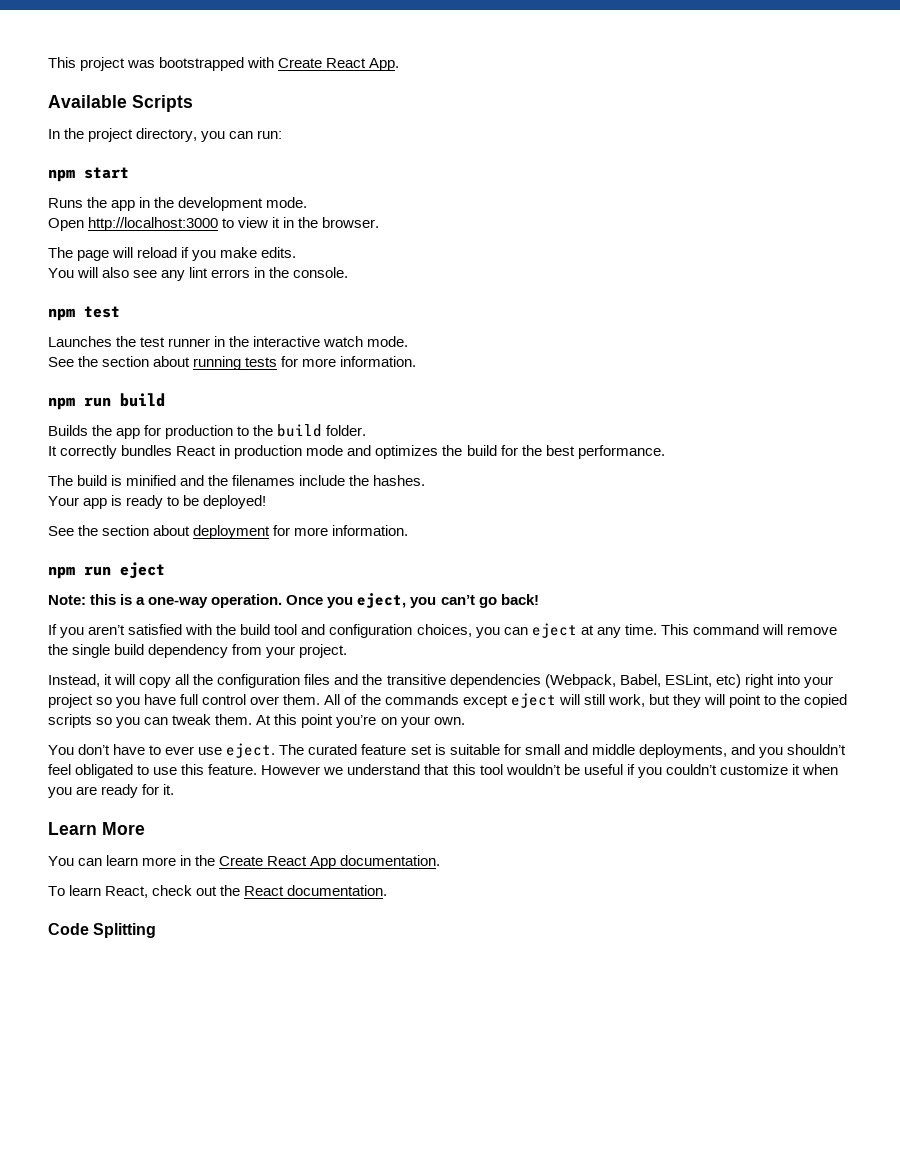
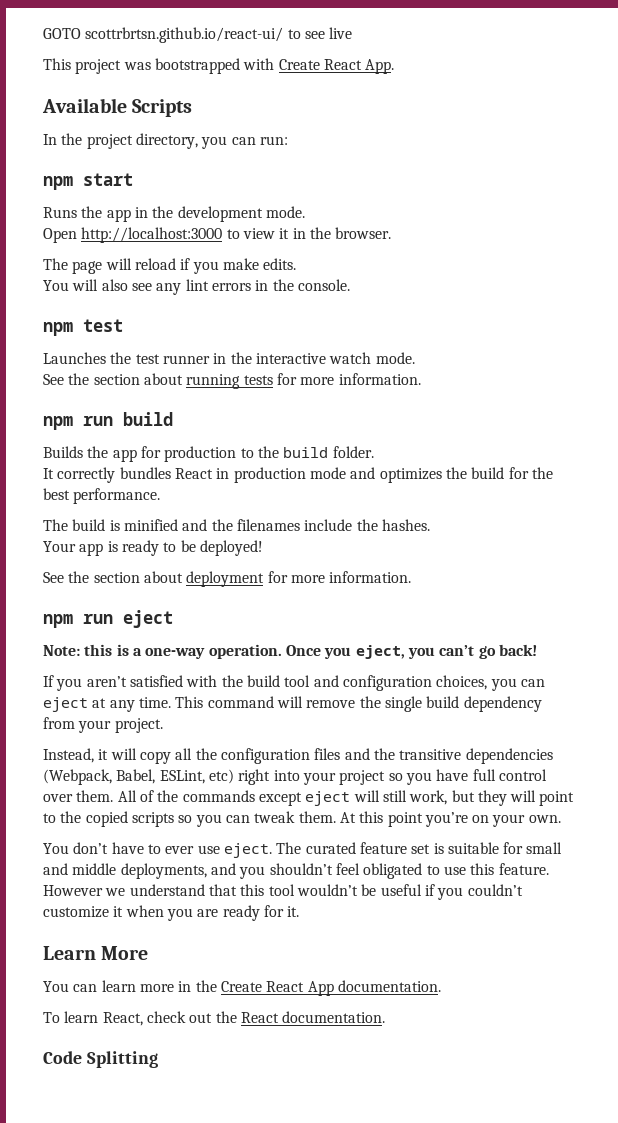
+ GOTO scottrbrtsn.github.io/react-ui/ to see live

